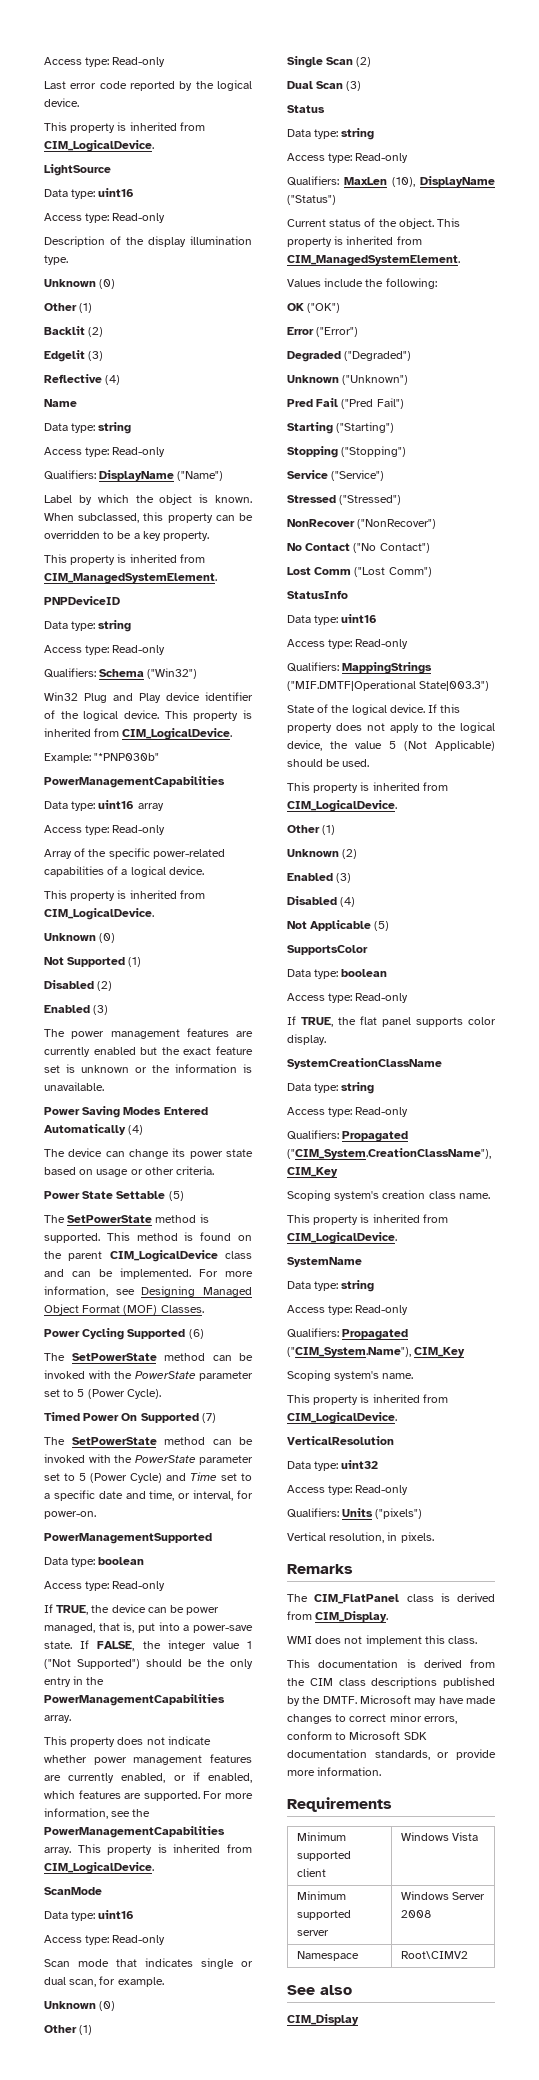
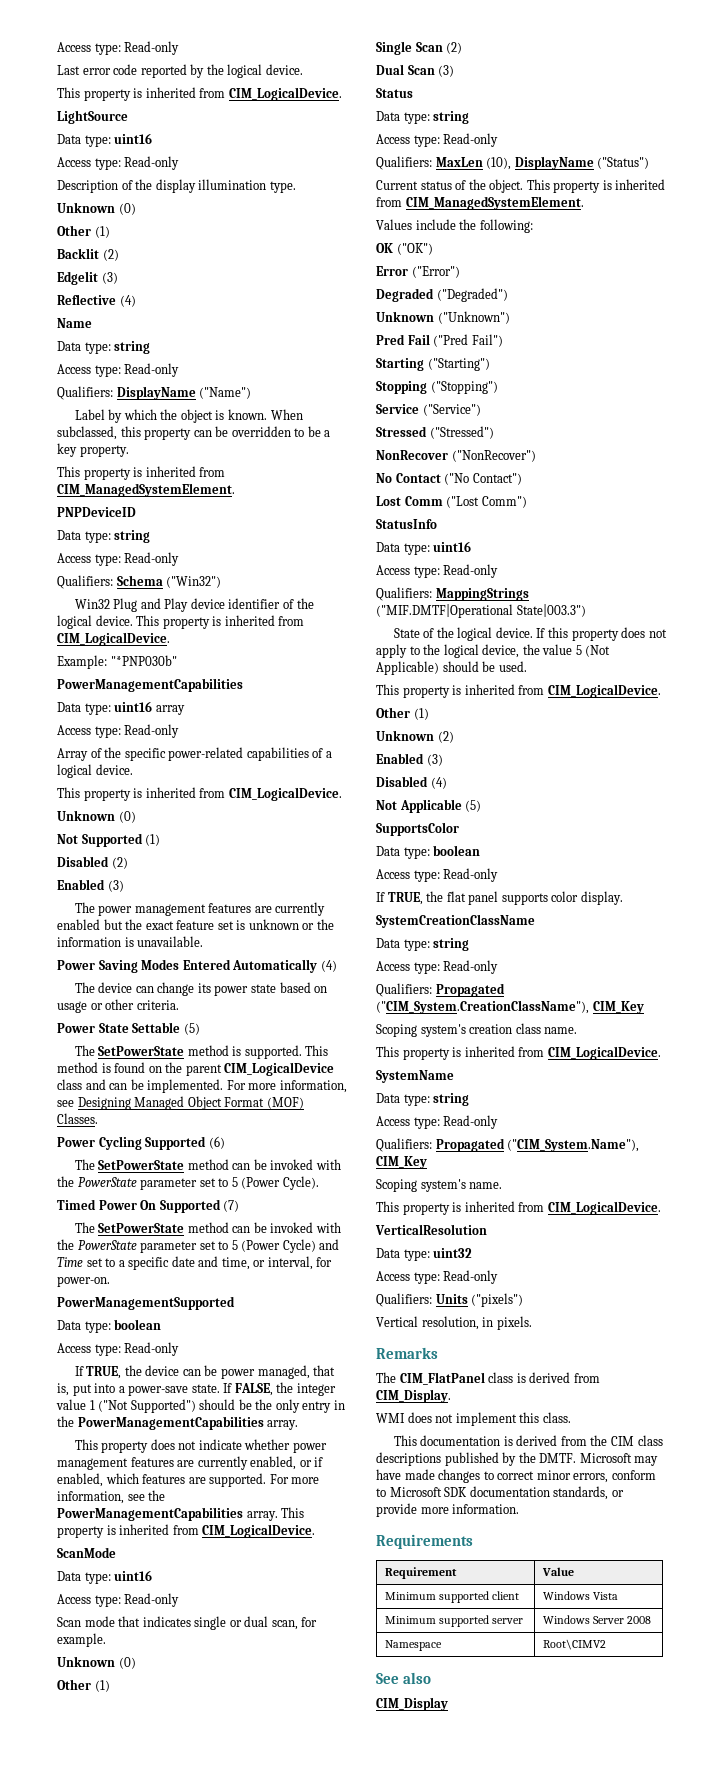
+ Requirement | Value

